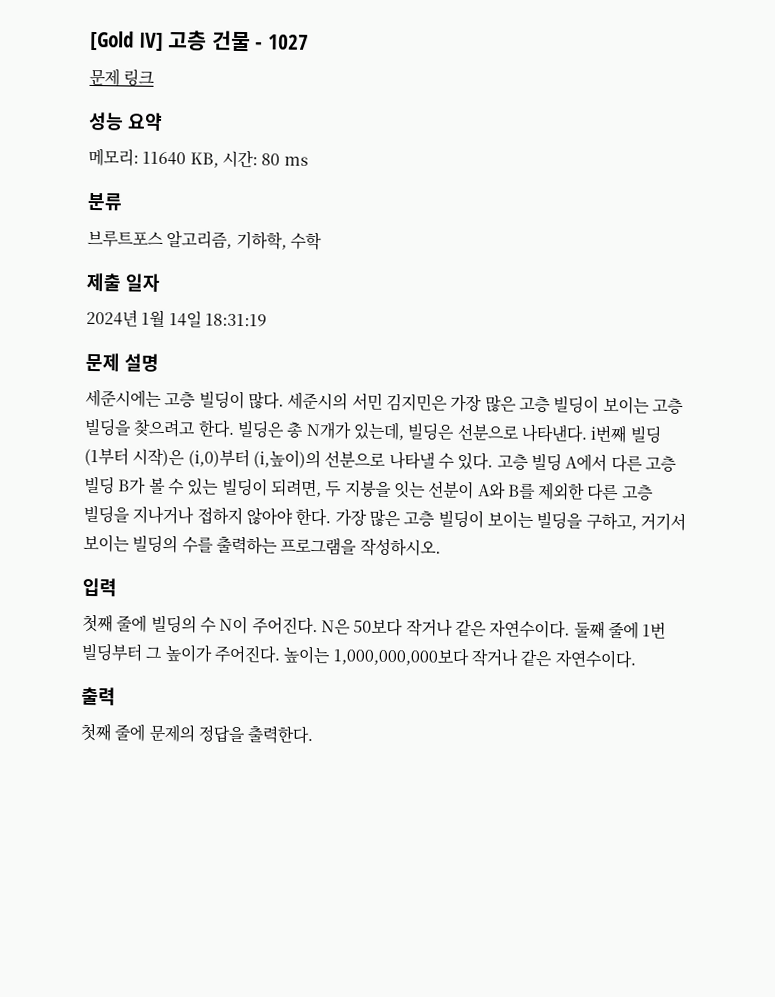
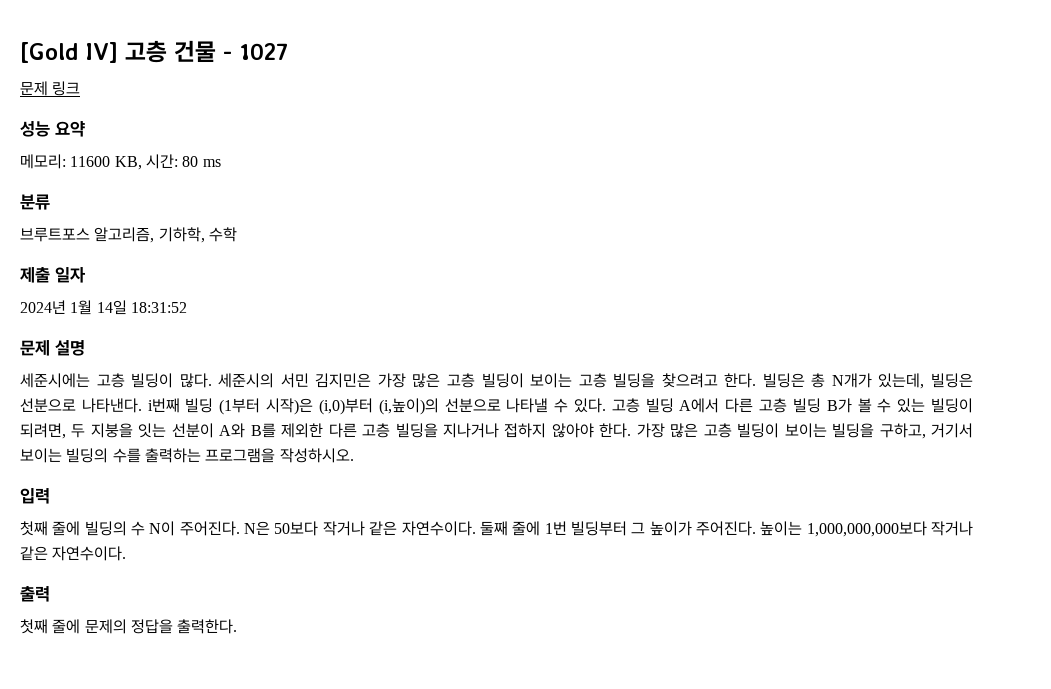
- 메모리: 11640 KB, 시간: 80 ms
+ 메모리: 11600 KB, 시간: 80 ms
- 2024년 1월 14일 18:31:19
+ 2024년 1월 14일 18:31:52

